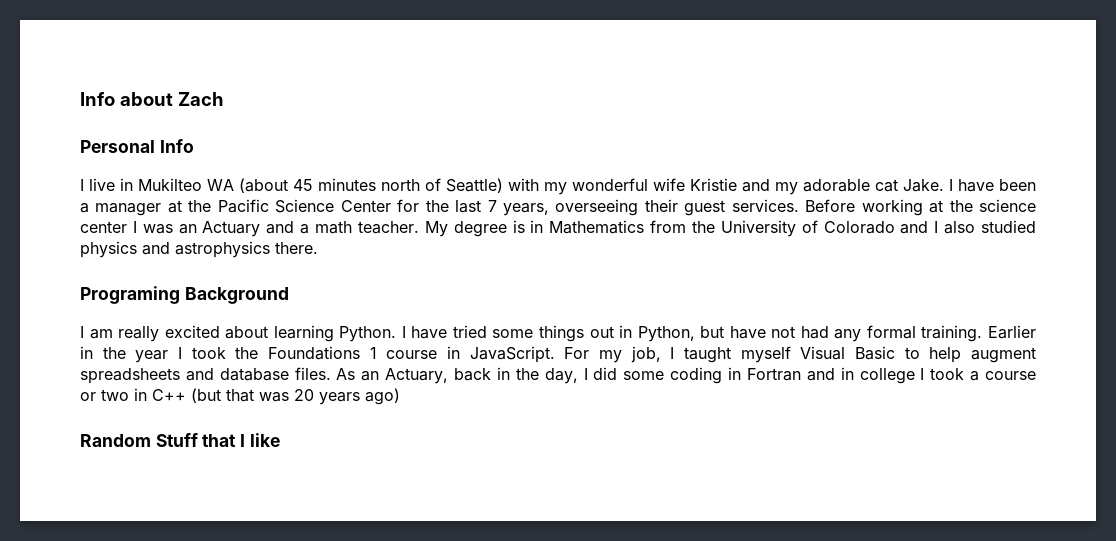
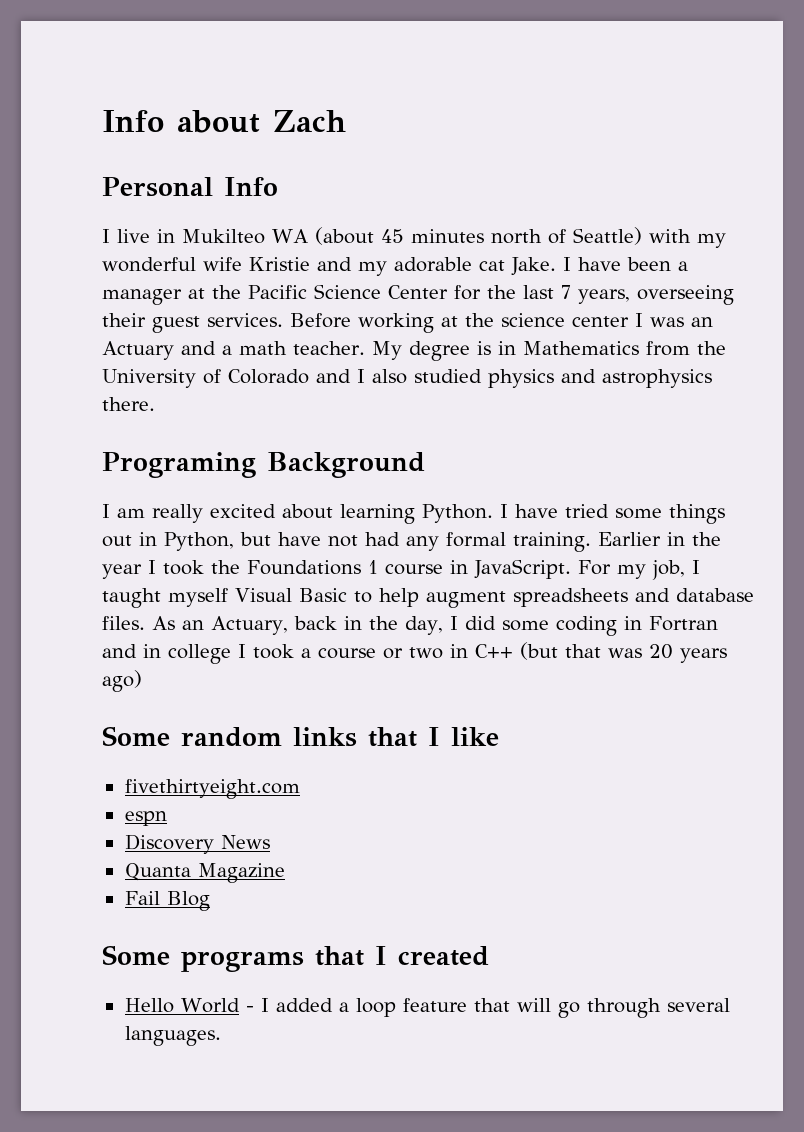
- Random Stuff that I like
+ Some random links that I like
+ fivethirtyeight.com
+ espn
+ Discovery News
+ Quanta Magazine
+ Fail Blog
+ Some programs that I created
+ Hello World - I added a loop feature that will go through several languages.

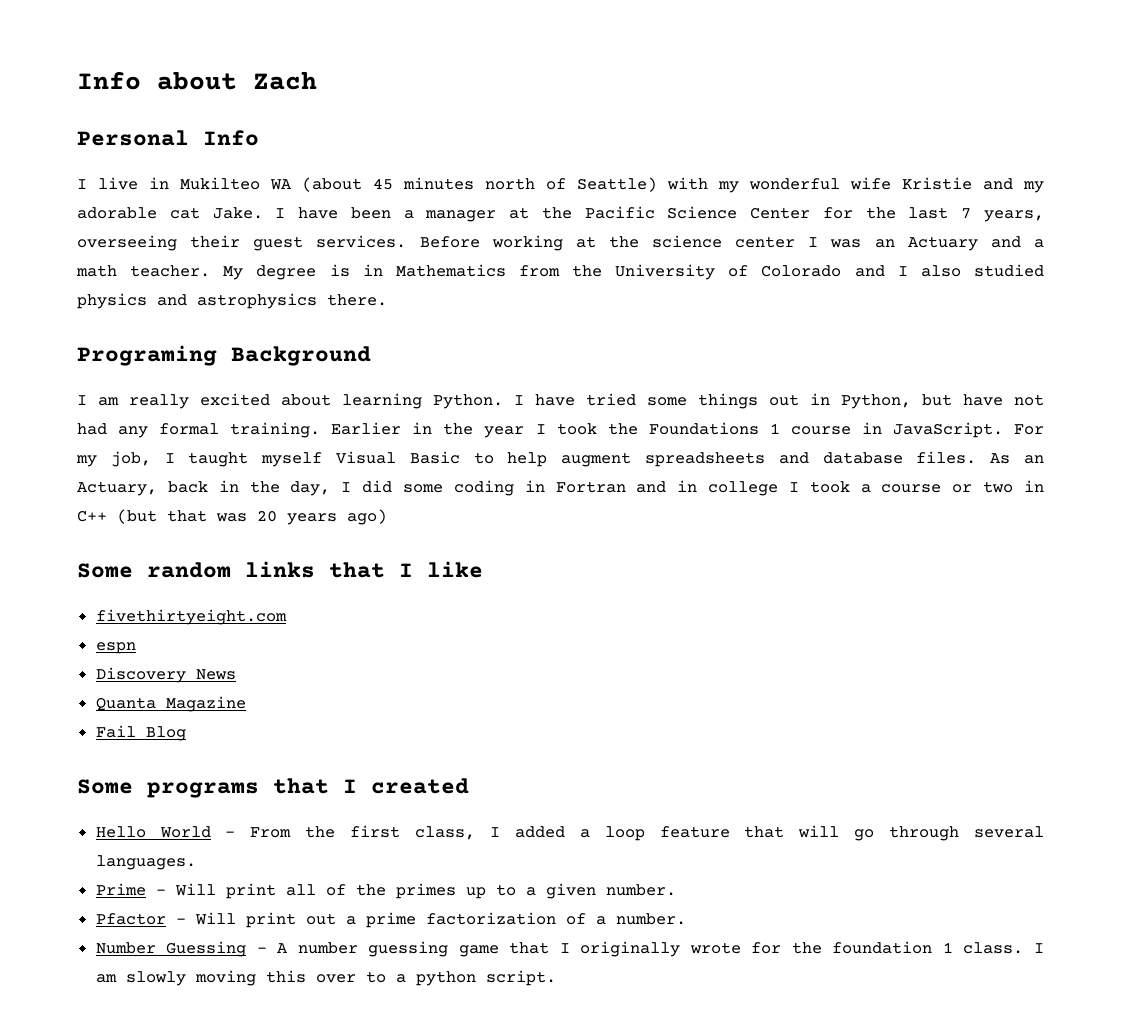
- Hello World - I added a loop feature that will go through several languages.
+ Hello World - From the first class, I added a loop feature that will go through several languages.
+ Prime - Will print all of the primes up to a given number.
+ Pfactor - Will print out a prime factorization of a number.
+ Number Guessing - A number guessing game that I originally wrote for the foundation 1 class. I am slowly moving this over to a python script.

